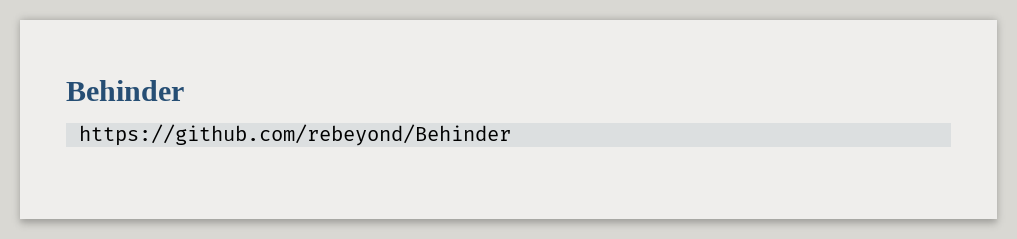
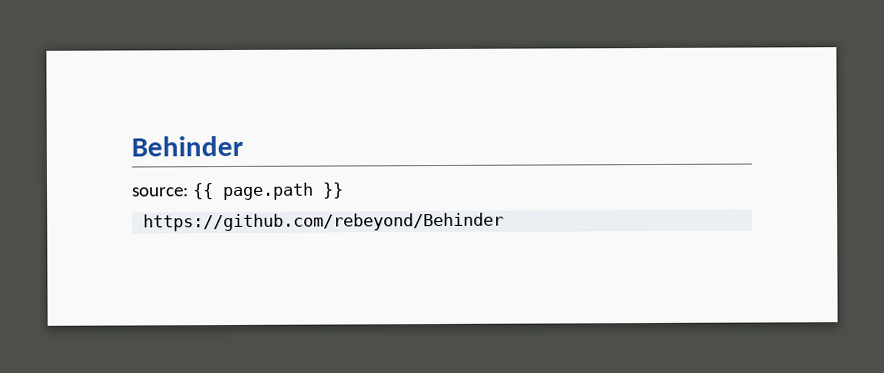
+ source: {{ page.path }}

